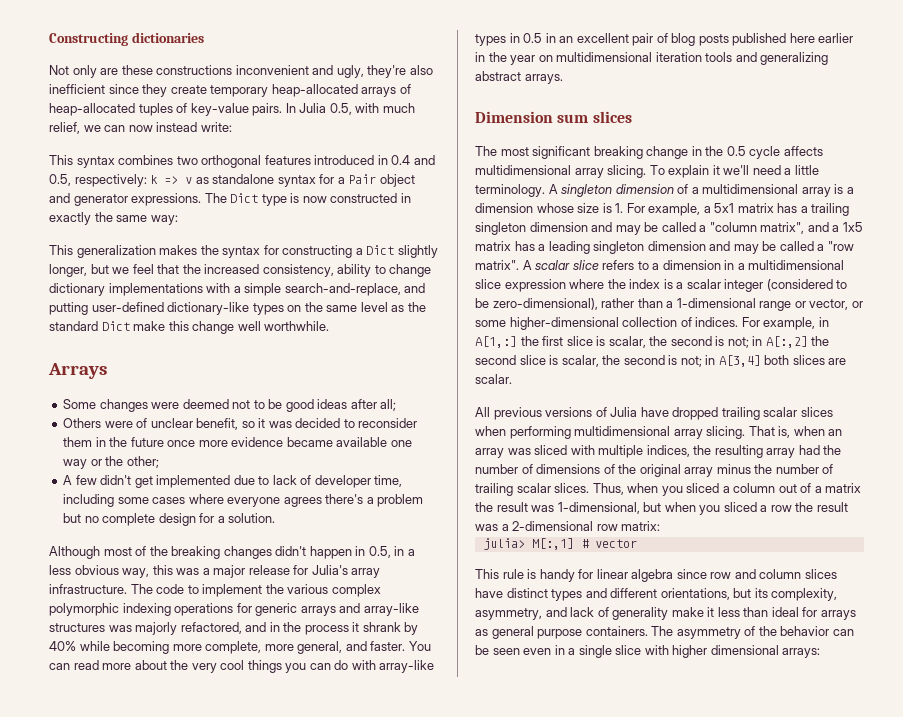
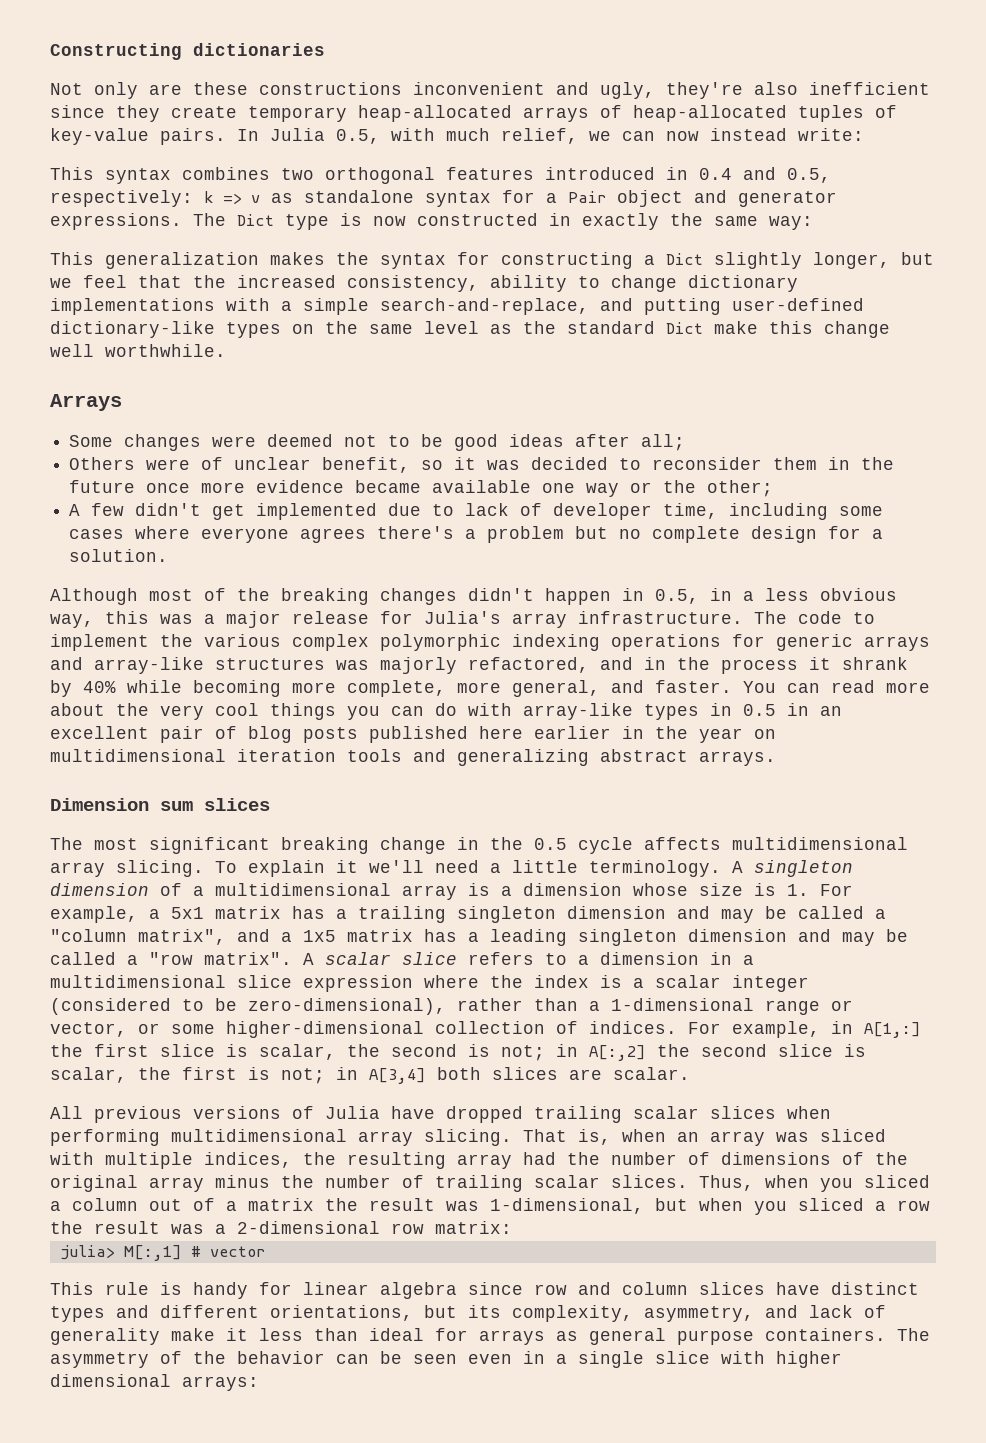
- For example, in A[1,:] the first slice is scalar, the second is not; in A[:,2] the second slice is scalar, the second is not; in A[3,4] both slices are scalar.
+ For example, in A[1,:] the first slice is scalar, the second is not; in A[:,2] the second slice is scalar, the first is not; in A[3,4] both slices are scalar.

